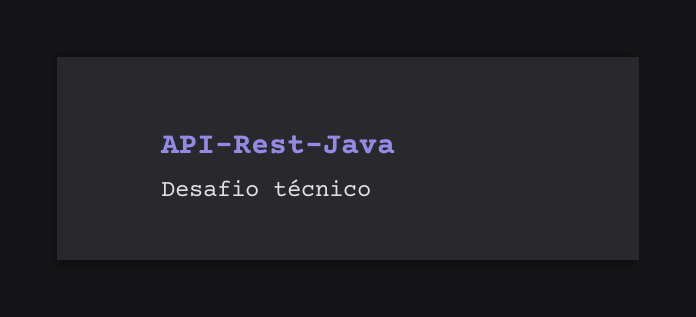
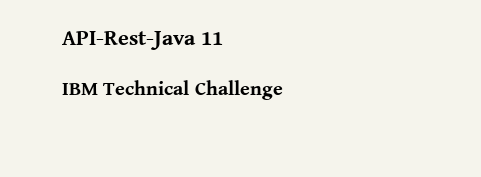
- API-Rest-Java
- Desafio técnico
+ API-Rest-Java 11
+ IBM Technical Challenge

